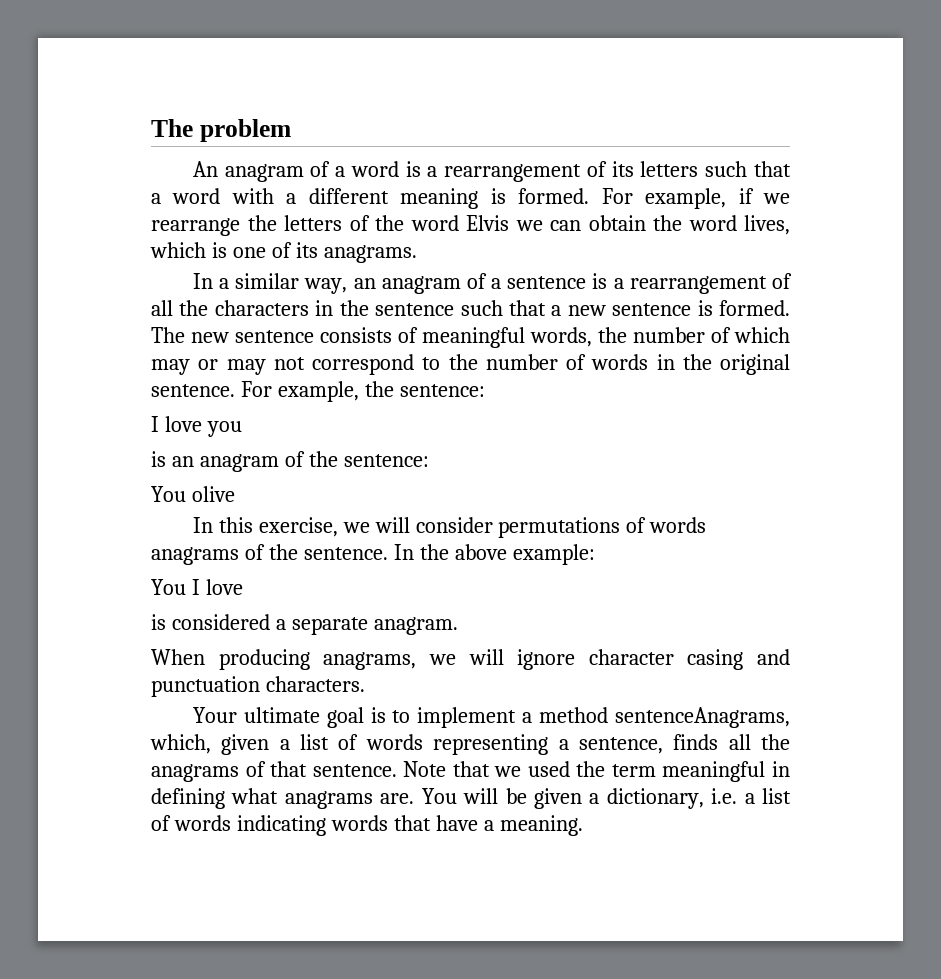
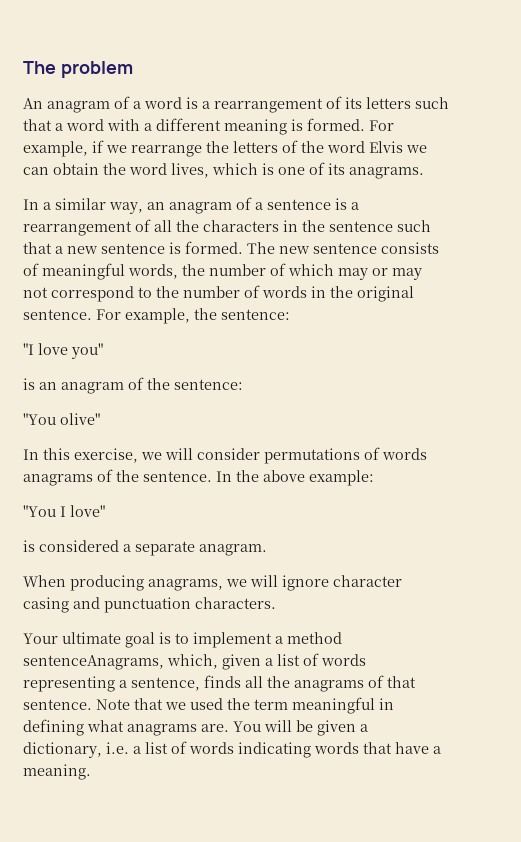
- I love you
+ "I love you"
- You olive
+ "You olive"
- You I love
+ "You I love"

